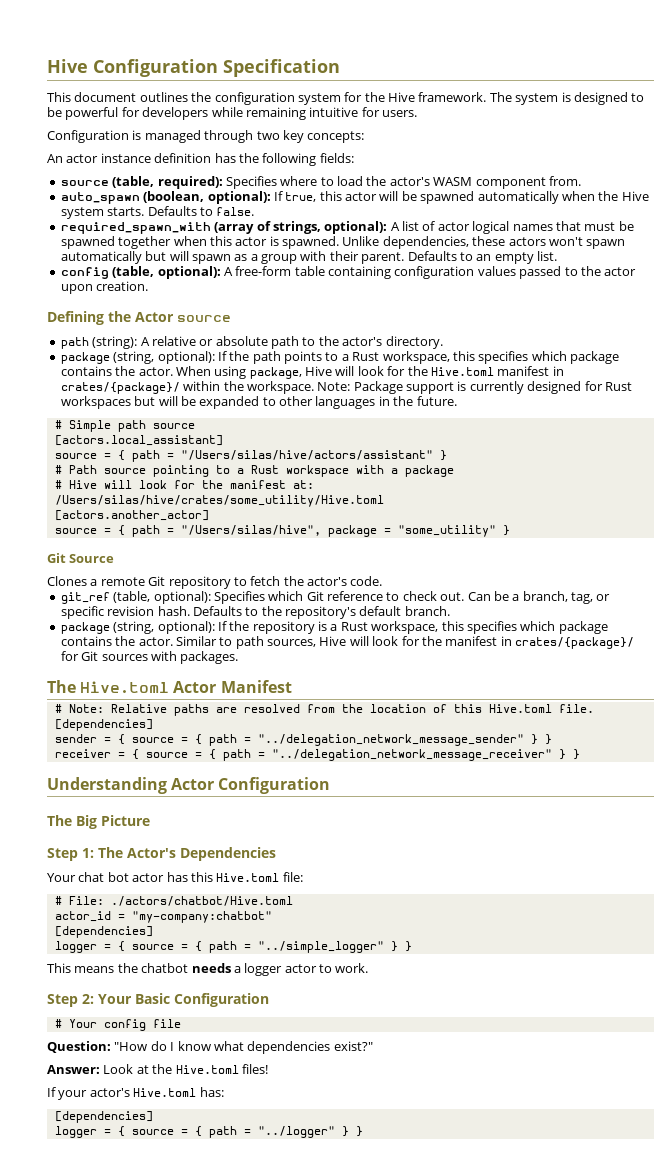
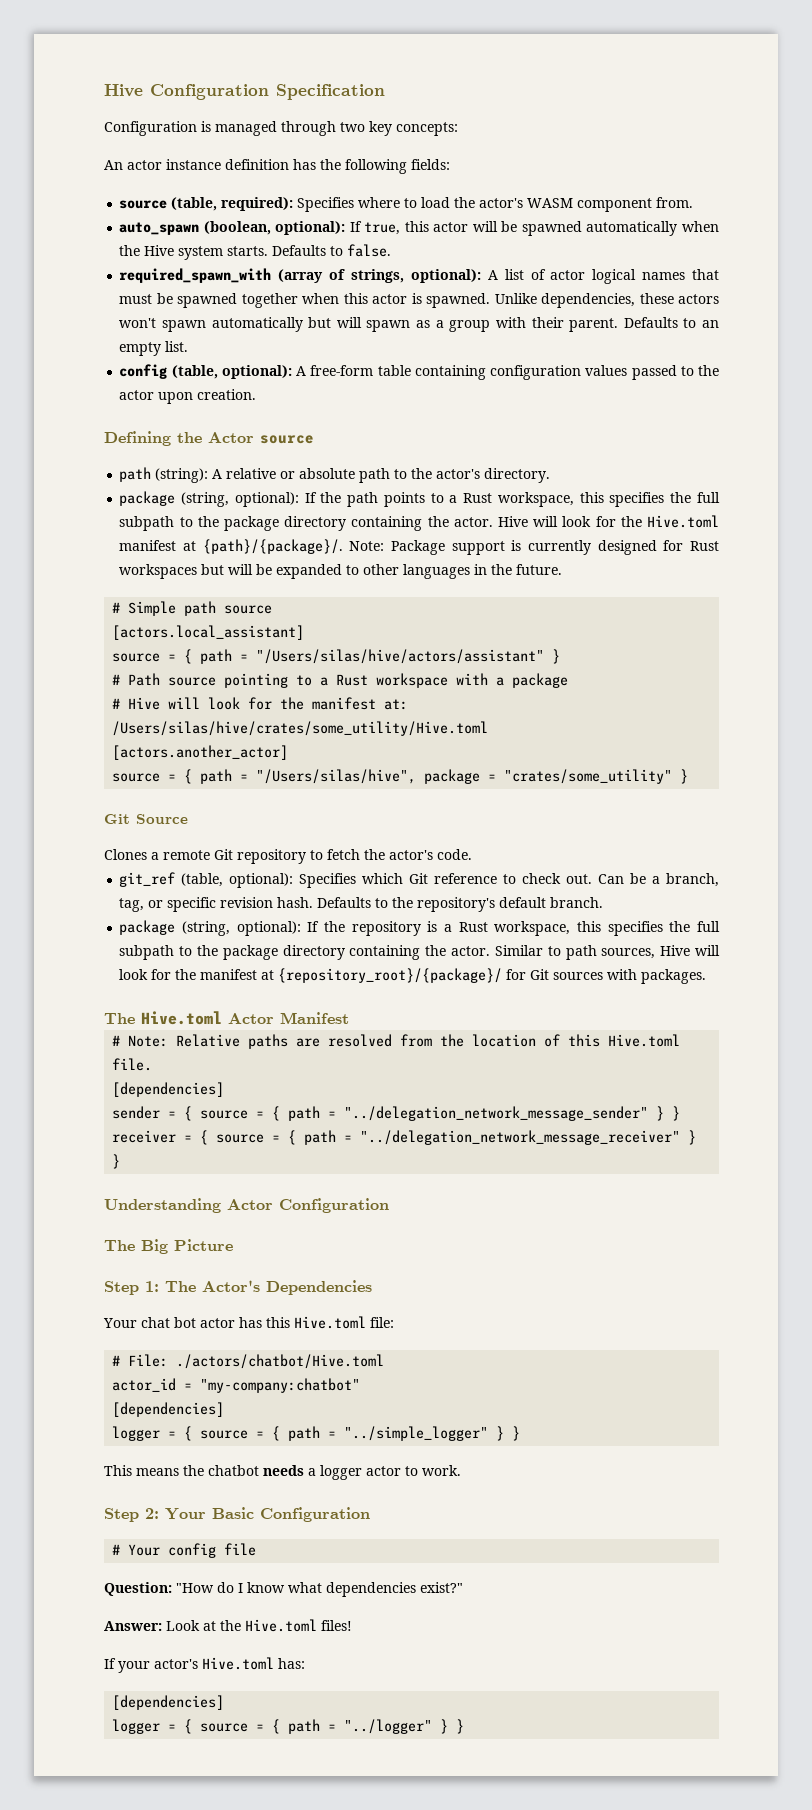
- This document outlines the configuration system for the Hive framework. The system is designed to be powerful for developers while remaining intuitive for users.
- package (string, optional): If the path points to a Rust workspace, this specifies which package contains the actor. When using package, Hive will look for the Hive.toml manifest in crates/{package}/ within the workspace.
+ package (string, optional): If the path points to a Rust workspace, this specifies the full subpath to the package directory containing the actor. Hive will look for the Hive.toml manifest at {path}/{package}/.
- source = { path = "/Users/silas/hive", package = "some_utility" }
+ source = { path = "/Users/silas/hive", package = "crates/some_utility" }
- package (string, optional): If the repository is a Rust workspace, this specifies which package contains the actor.
+ package (string, optional): If the repository is a Rust workspace, this specifies the full subpath to the package directory containing the actor.
- Similar to path sources, Hive will look for the manifest in crates/{package}/ for Git sources with packages.
+ Similar to path sources, Hive will look for the manifest at {repository_root}/{package}/ for Git sources with packages.

